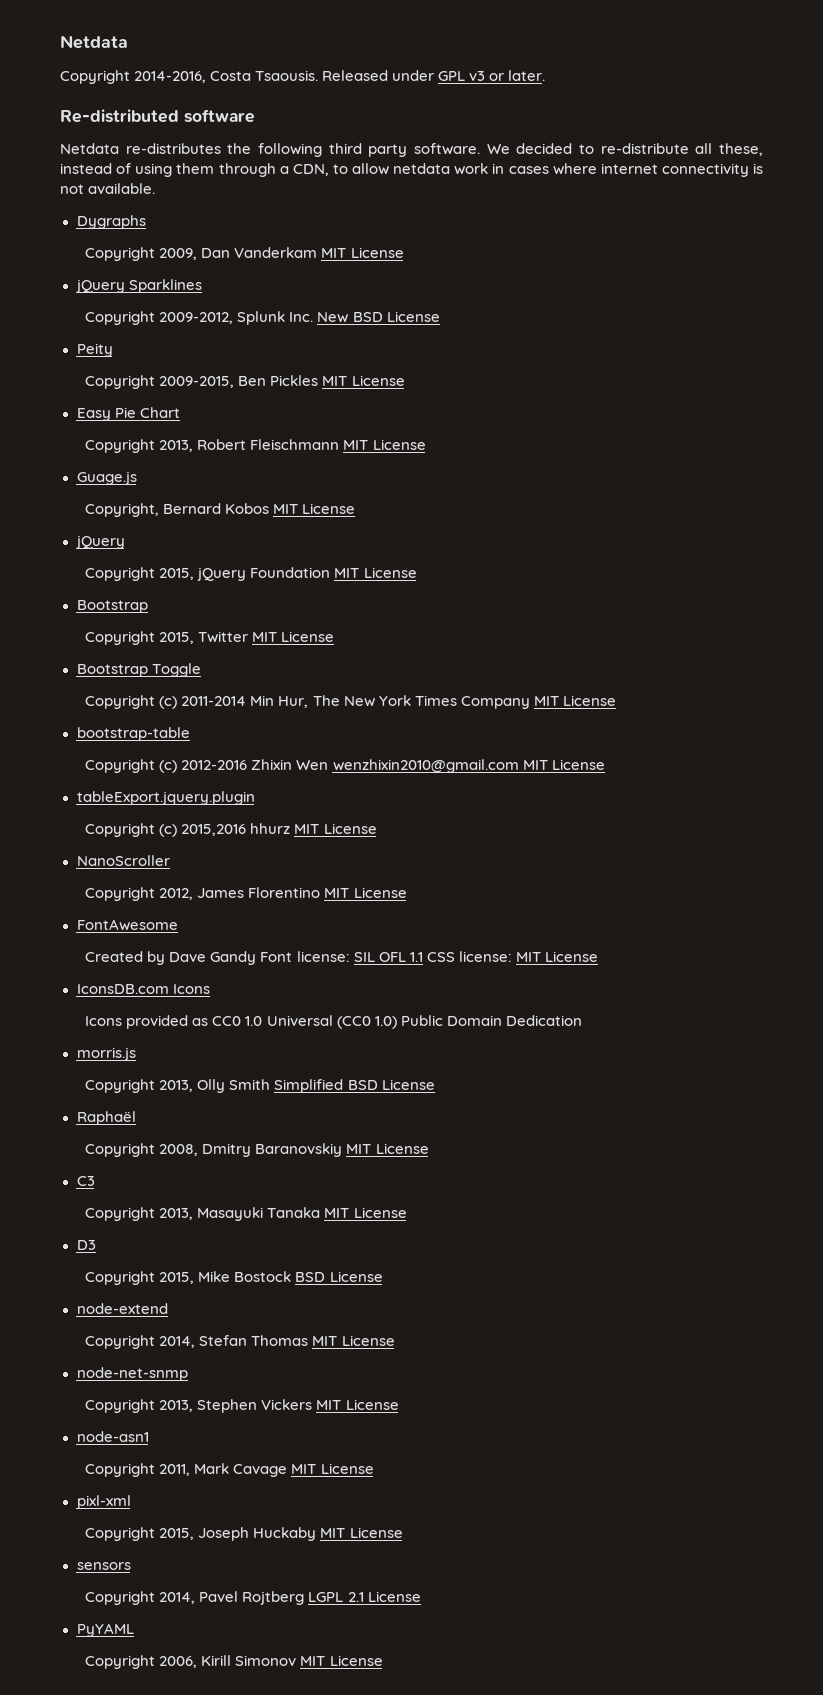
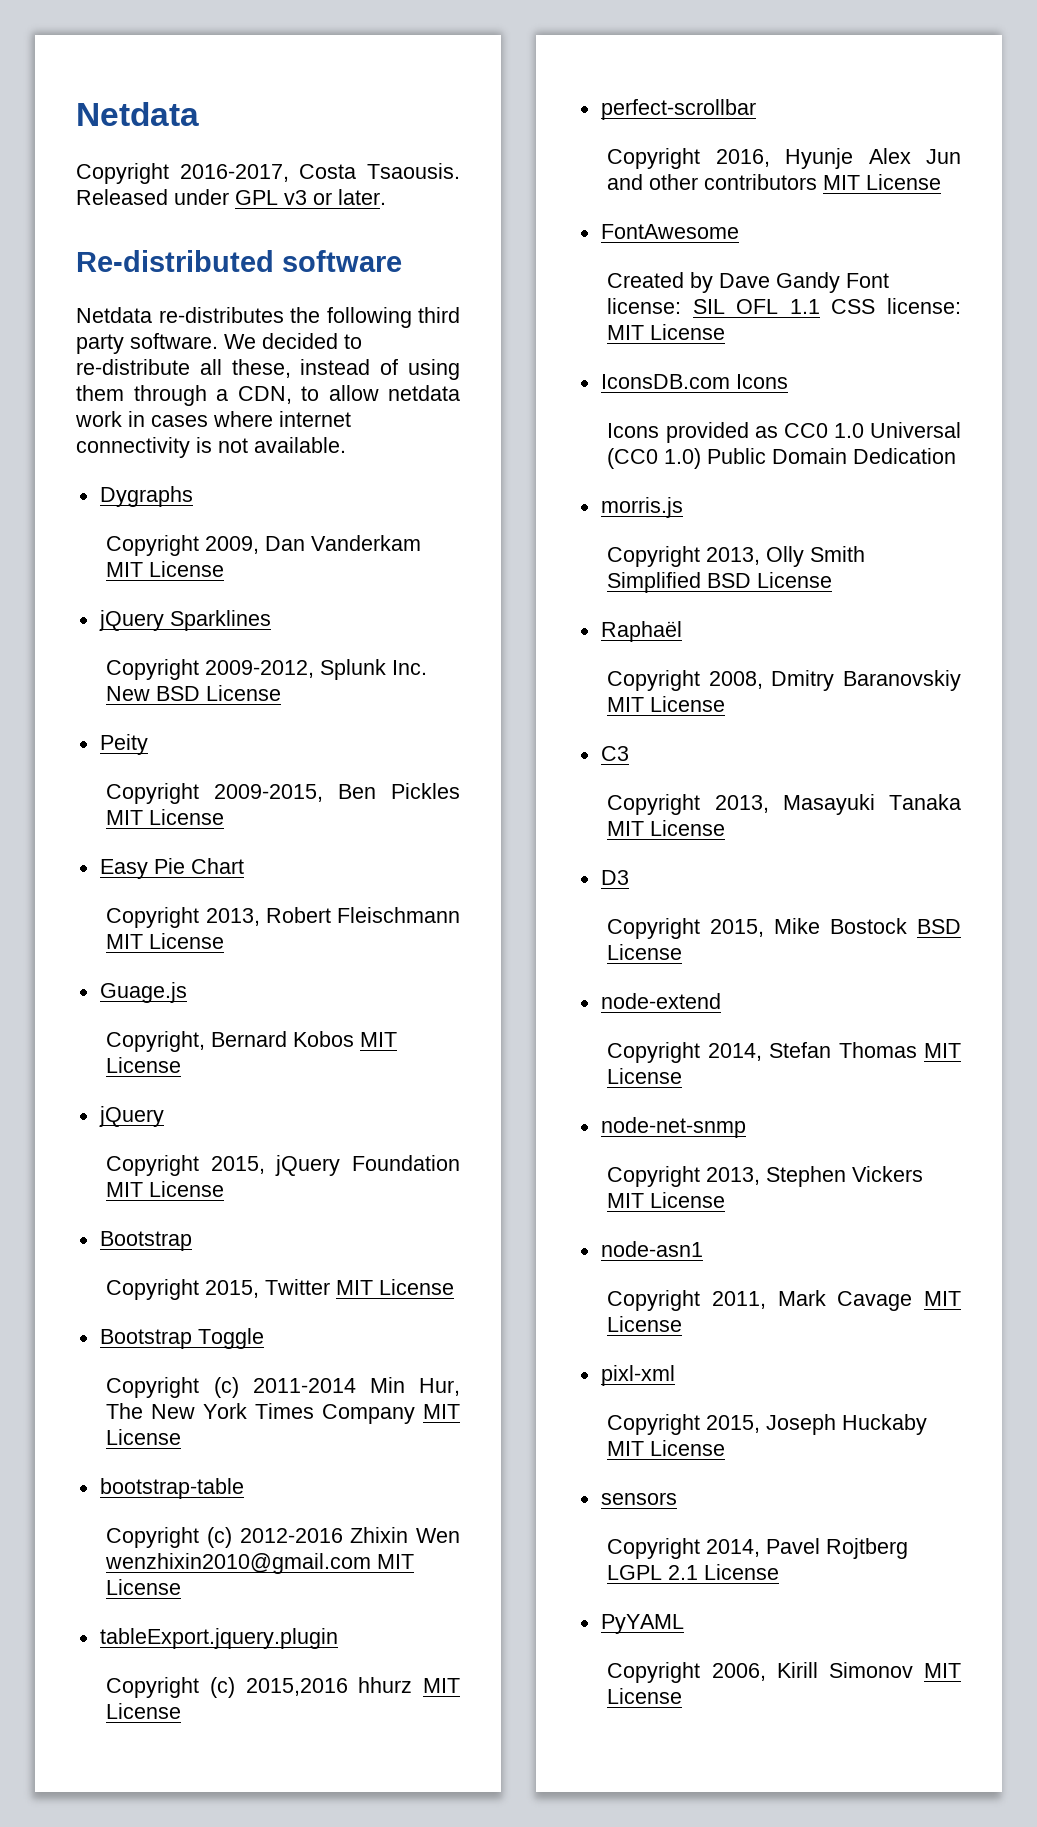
- Copyright 2014-2016, Costa Tsaousis.
+ Copyright 2016-2017, Costa Tsaousis.
- NanoScroller
- Copyright 2012, James Florentino MIT License
+ perfect-scrollbar
+ Copyright 2016, Hyunje Alex Jun and other contributors MIT License

